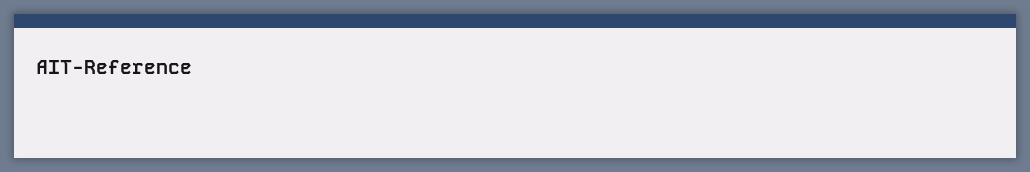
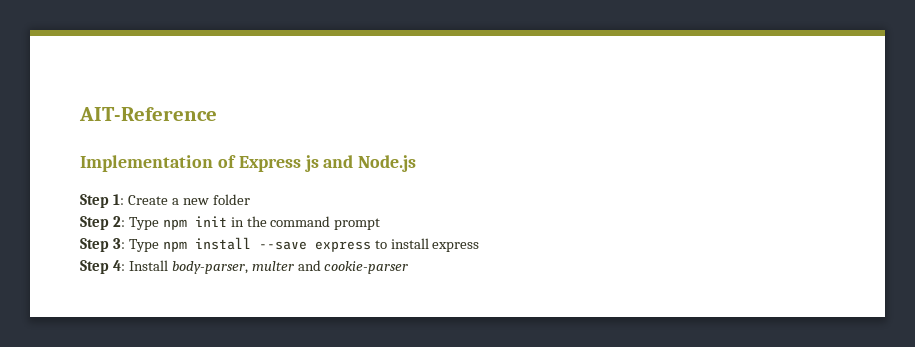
+ Implementation of Express js and Node.js
+ Step 1: Create a new folder
+ Step 2: Type npm init in the command prompt
+ Step 3: Type npm install --save express to install express
+ Step 4: Install body-parser, multer and cookie-parser

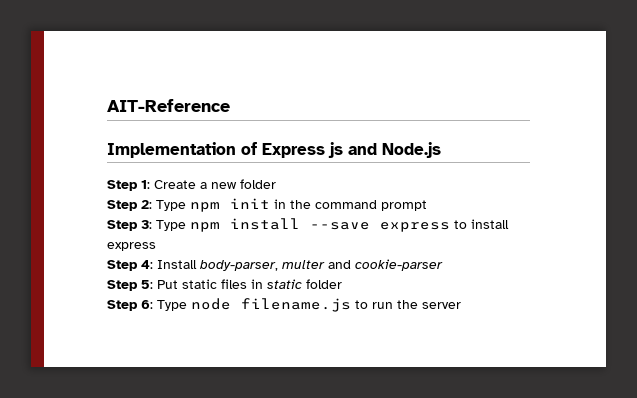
+ Step 5: Put static files in static folder
+ Step 6: Type node filename.js to run the server

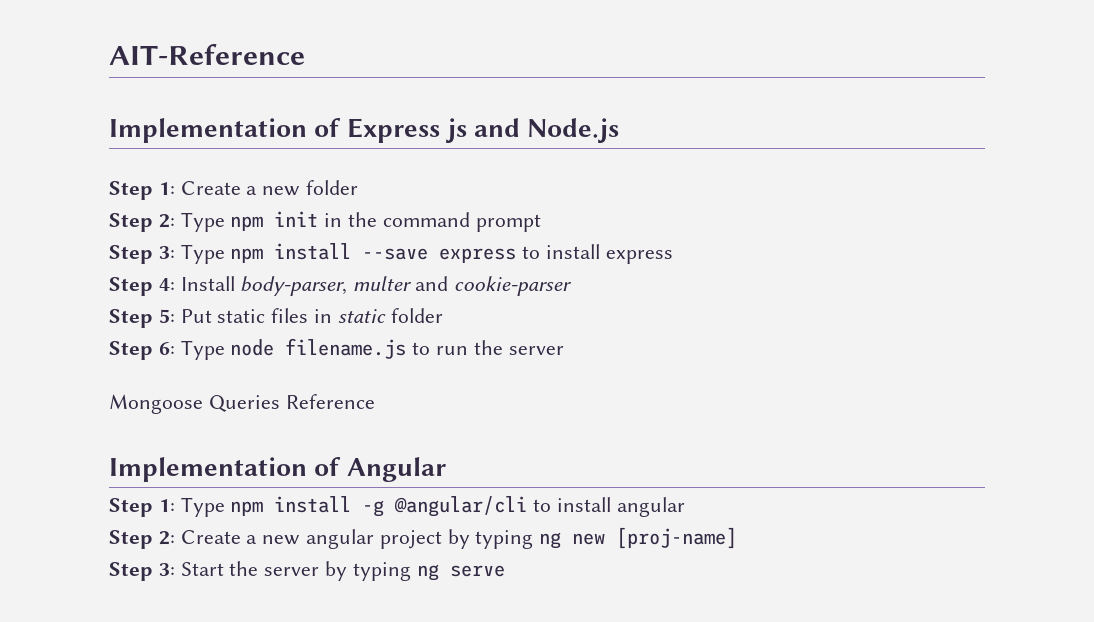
+ Mongoose Queries Reference
+ Implementation of Angular
+ Step 1: Type npm install -g @angular/cli to install angular
+ Step 2: Create a new angular project by typing ng new [proj-name]
+ Step 3: Start the server by typing ng serve

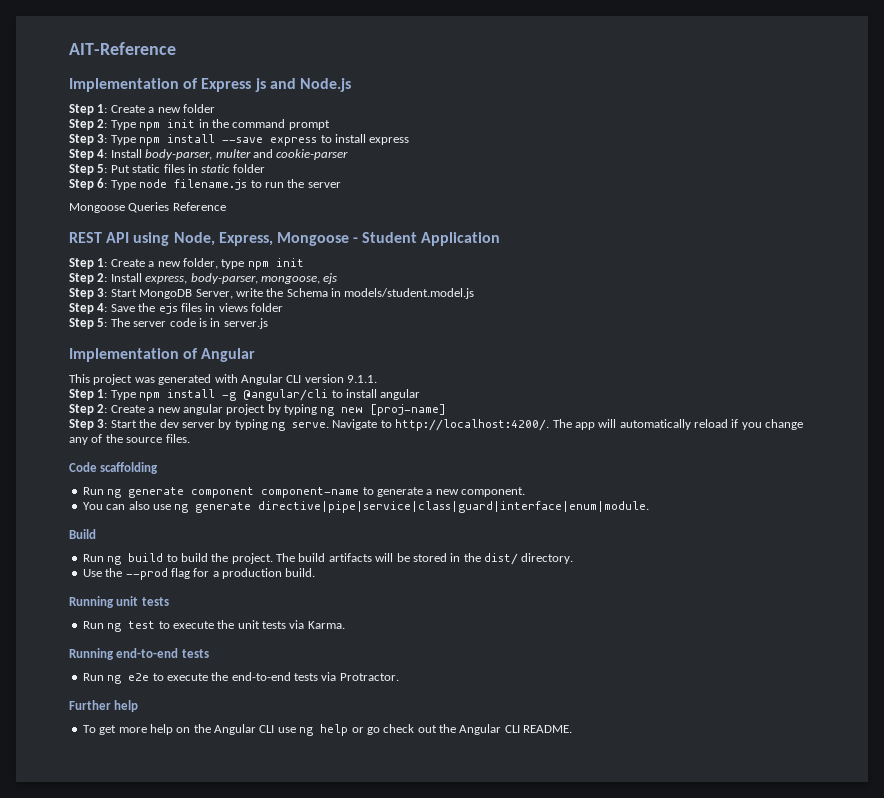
+ REST API using Node, Express, Mongoose - Student Application
+ Step 1: Create a new folder, type npm init
+ Step 2: Install express, body-parser, mongoose, ejs
+ Step 3: Start MongoDB Server, write the Schema in models/student.model.js
+ Step 4: Save the ejs files in views folder
+ Step 5: The server code is in server.js
  Implementation of Angular
+ This project was generated with Angular CLI version 9.1.1.
- Step 3: Start the server by typing ng serve
+ Step 3: Start the dev server by typing ng serve. Navigate to http://localhost:4200/. The app will automatically reload if you change any of the source files.
+ Code scaffolding
+ Run ng generate component component-name to generate a new component.
+ You can also use ng generate directive|pipe|service|class|guard|interface|enum|module.
+ Build
+ Run ng build to build the project. The build artifacts will be stored in the dist/ directory.
+ Use the --prod flag for a production build.
+ Running unit tests
+ Run ng test to execute the unit tests via Karma.
+ Running end-to-end tests
+ Run ng e2e to execute the end-to-end tests via Protractor.
+ Further help
+ To get more help on the Angular CLI use ng help or go check out the Angular CLI README.

